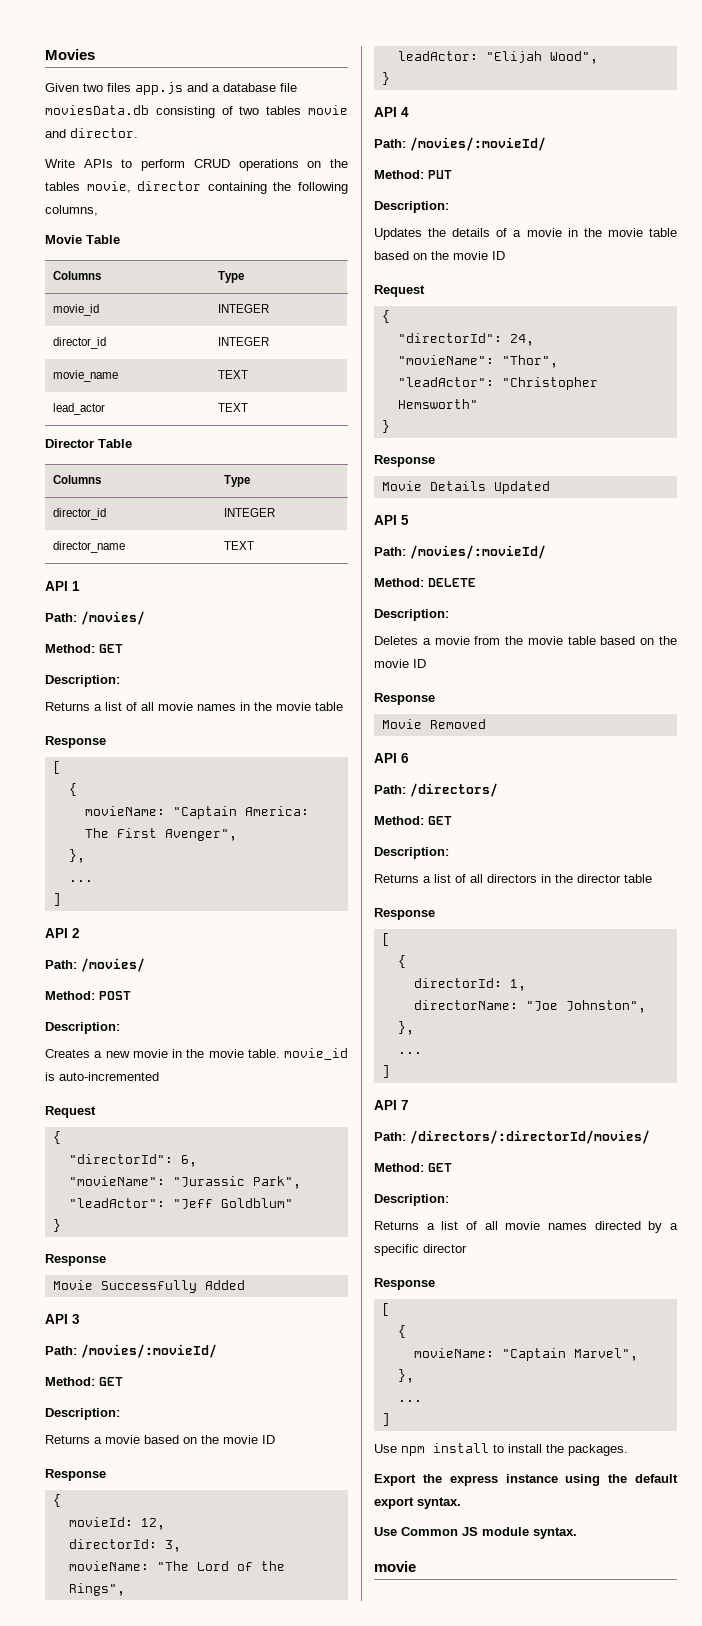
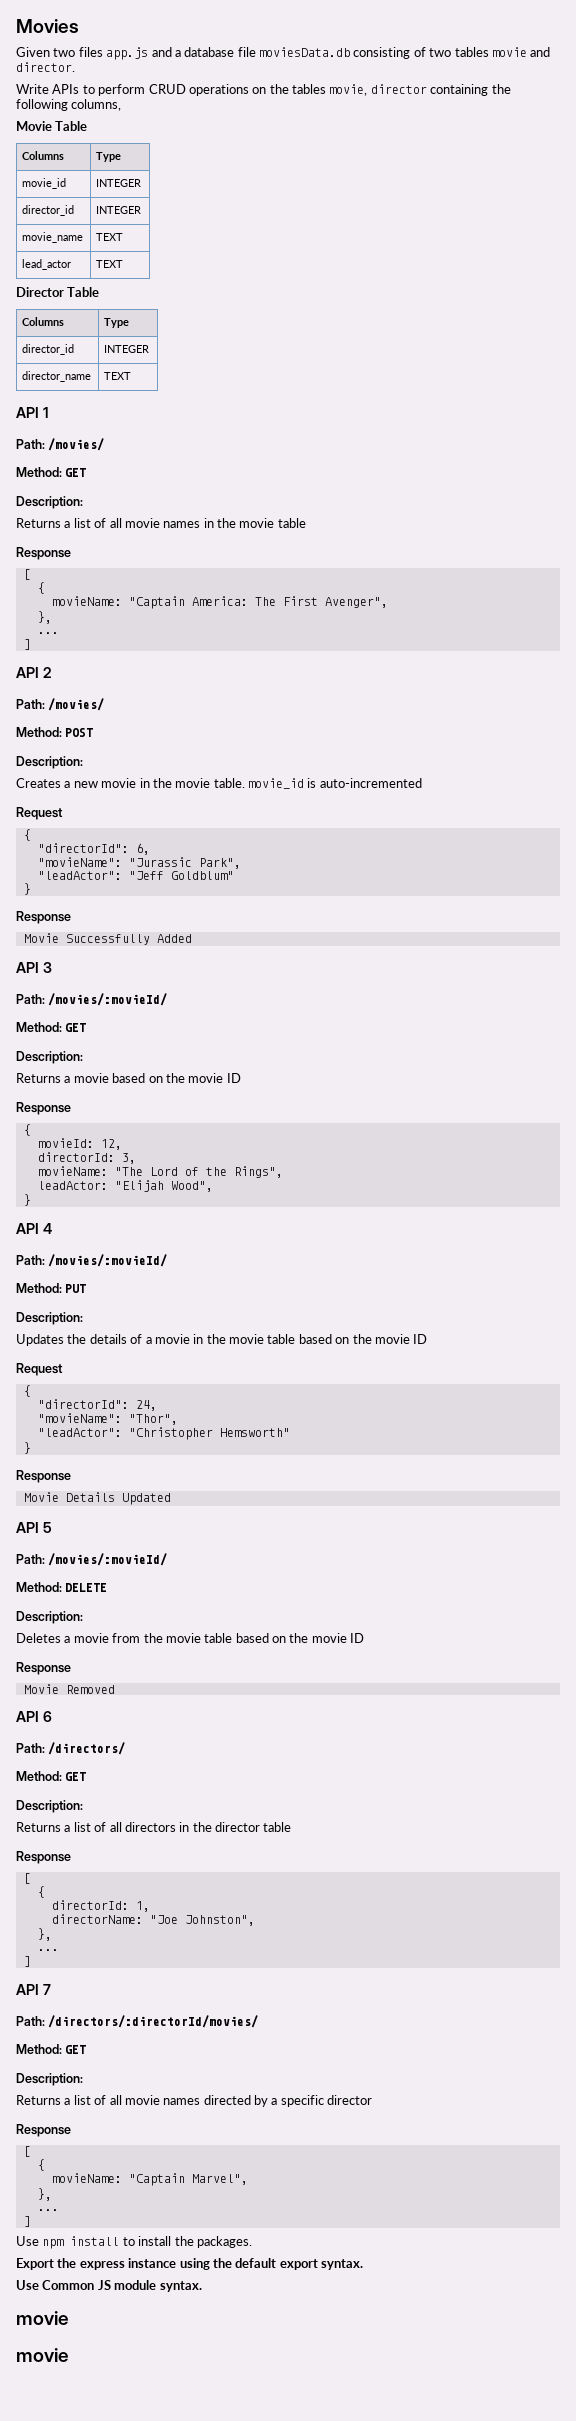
  Use Common JS module syntax.
+ movie

